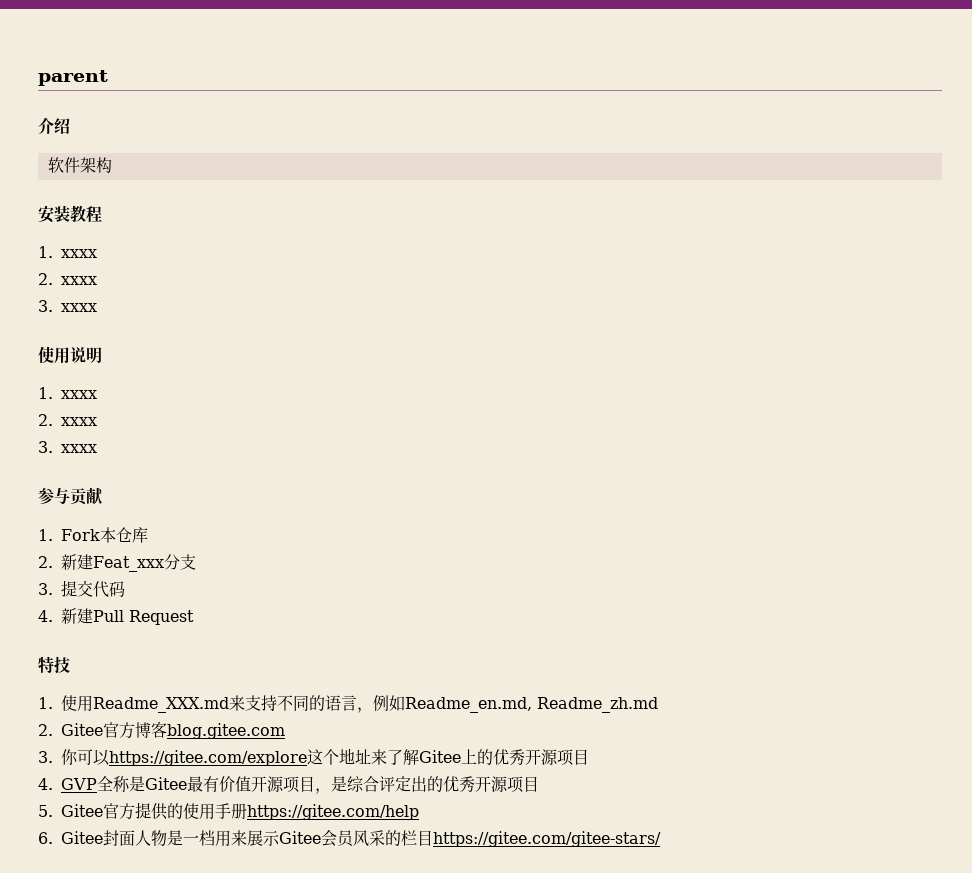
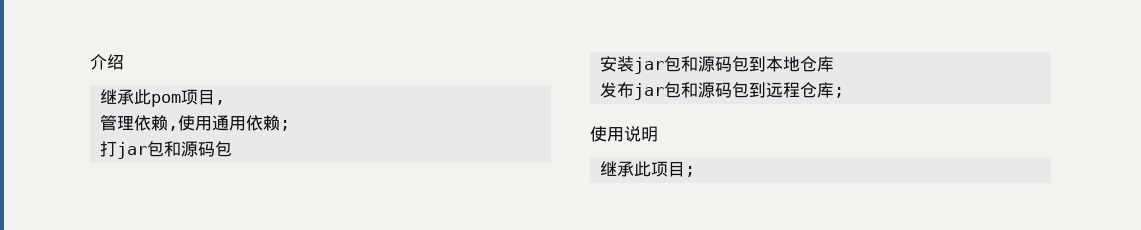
- parent
- 软件架构
- 安装教程
- 1. xxxx
- 2. xxxx
- 3. xxxx
+ 继承此pom项目,
+ 管理依赖,使用通用依赖;
+ 打jar包和源码包
+ 安装jar包和源码包到本地仓库
+ 发布jar包和源码包到远程仓库;
  使用说明
- 1. xxxx
- 2. xxxx
- 3. xxxx
- 参与贡献
- 1. Fork本仓库
- 2.新建Feat_xxx分支
- 3.提交代码
- 4.新建Pull Request
- 特技
- 1.使用Readme_XXX.md来支持不同的语言，例如Readme_en.md, Readme_zh.md
- 2. Gitee官方博客blog.gitee.com
- 3.你可以https://gitee.com/explore这个地址来了解Gitee上的优秀开源项目
- 4. GVP全称是Gitee最有价值开源项目，是综合评定出的优秀开源项目
- 5. Gitee官方提供的使用手册https://gitee.com/help
- 6. Gitee封面人物是一档用来展示Gitee会员风采的栏目https://gitee.com/gitee-stars/
+ 继承此项目;

